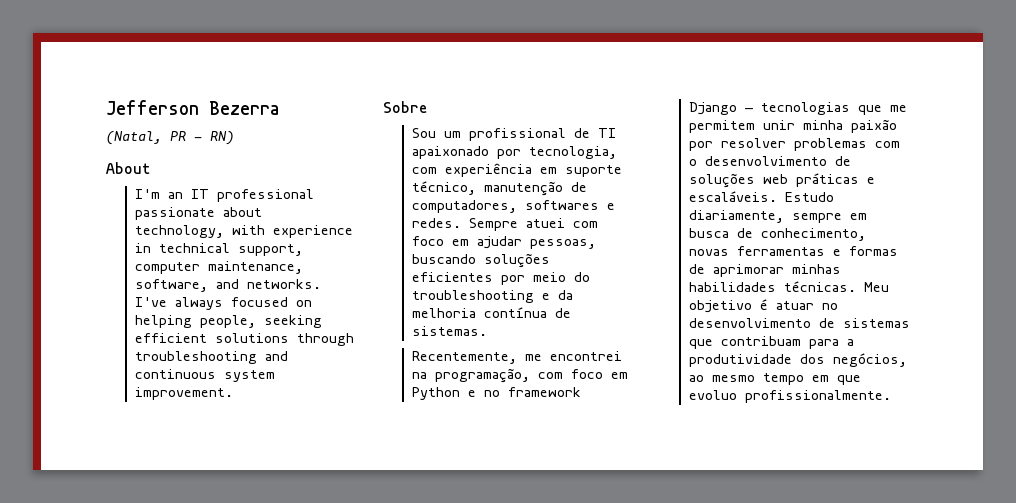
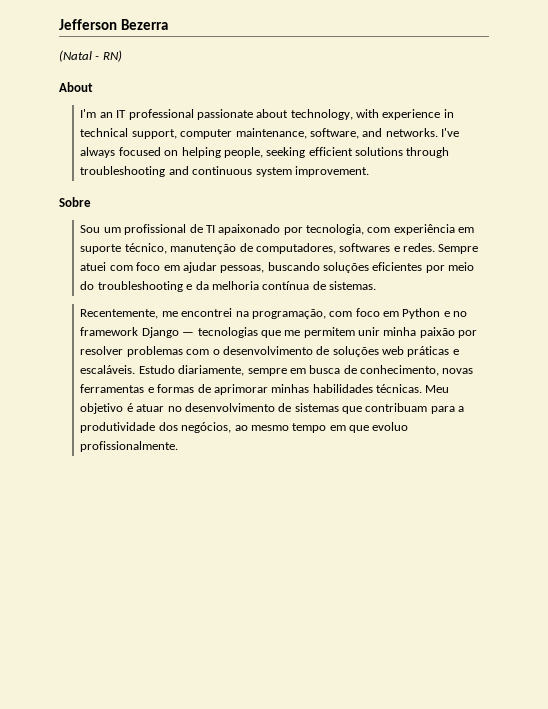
- (Natal, PR - RN)
+ (Natal - RN)

